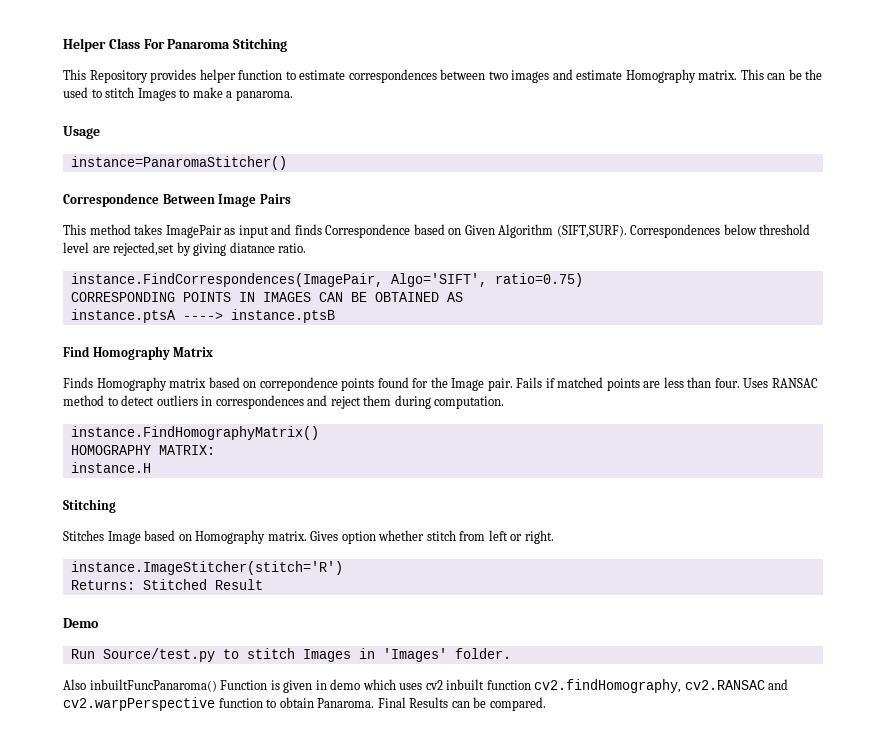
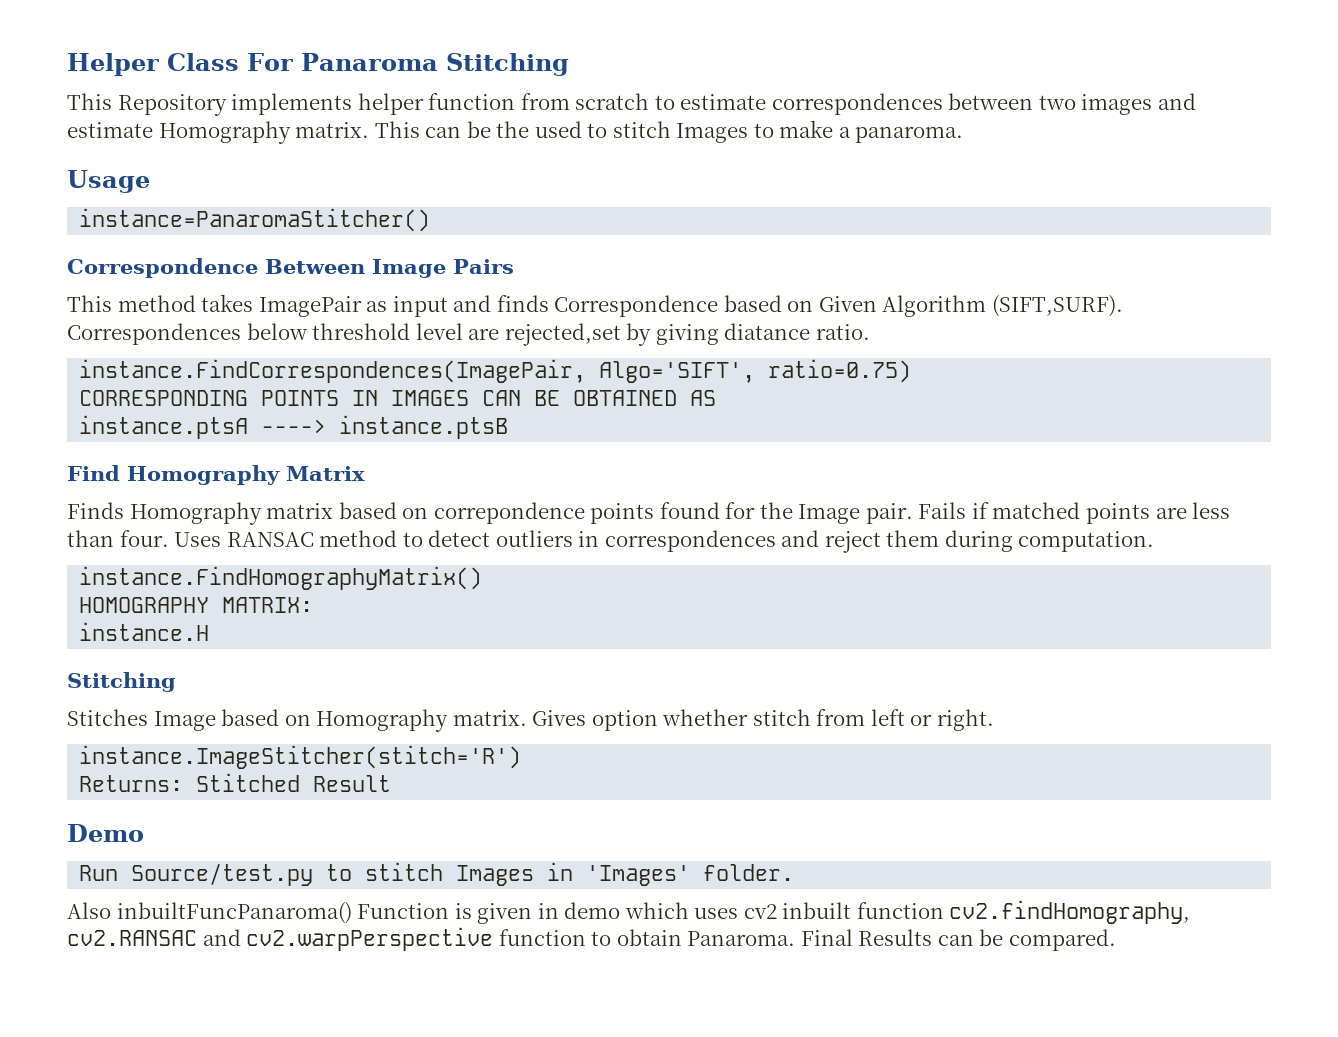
- This Repository provides helper function to estimate correspondences between two images and estimate Homography matrix.
+ This Repository implements helper function from scratch to estimate correspondences between two images and estimate Homography matrix.

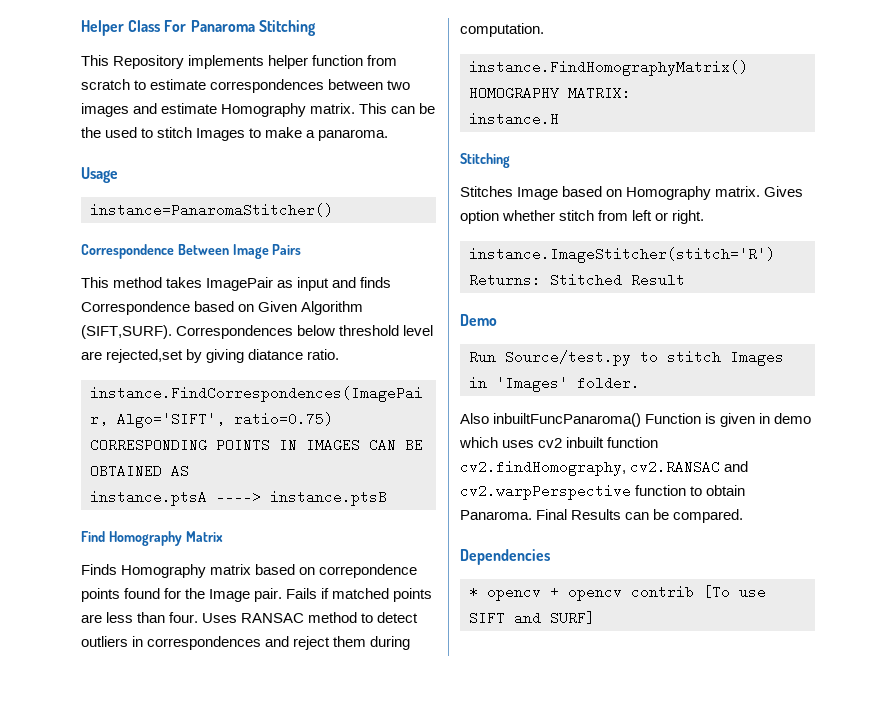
+ Dependencies
+ * opencv + opencv contrib [To use SIFT and SURF]

